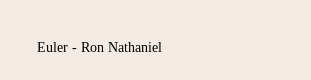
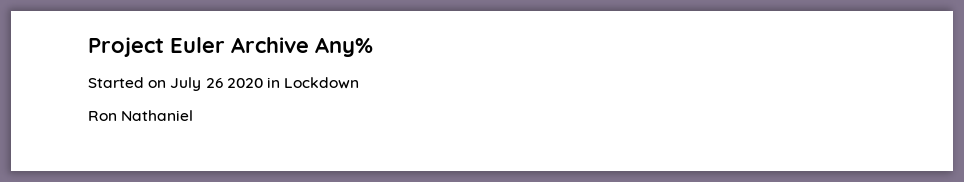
- Euler - Ron Nathaniel
+ Project Euler Archive Any%
+ Started on July 26 2020 in Lockdown
+ Ron Nathaniel

